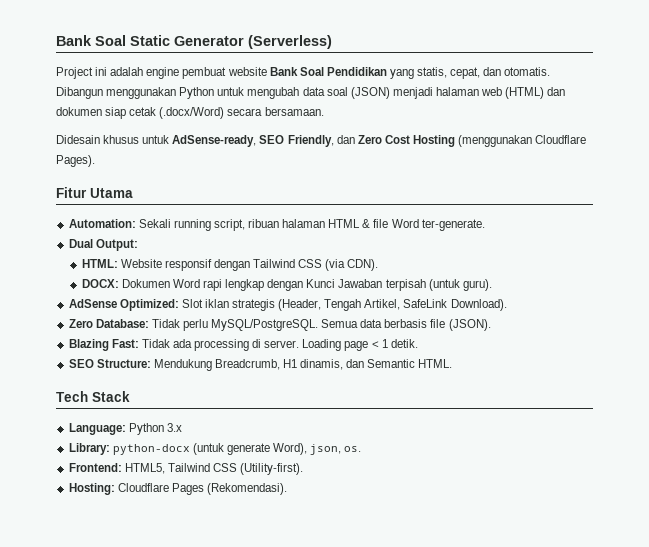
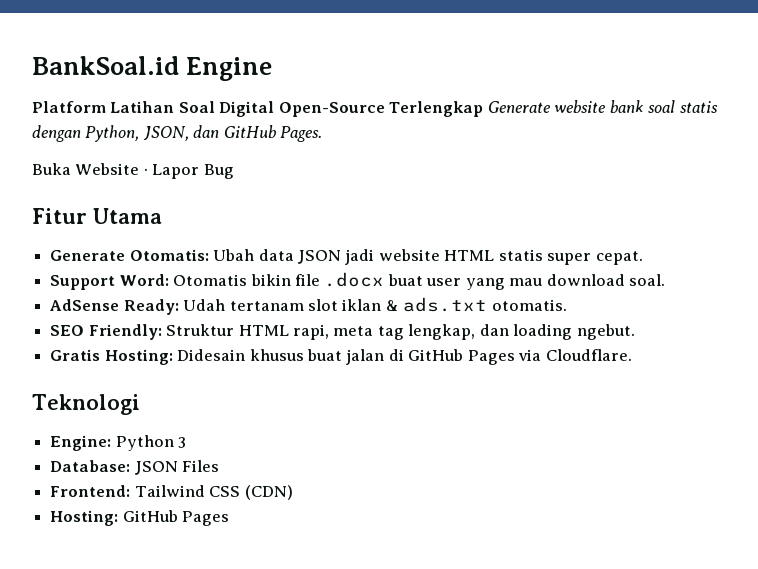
- Bank Soal Static Generator (Serverless)
- Project ini adalah engine pembuat website Bank Soal Pendidikan yang statis, cepat, dan otomatis. Dibangun menggunakan Python untuk mengubah data soal (JSON) menjadi halaman web (HTML) dan dokumen siap cetak (.docx/Word) secara bersamaan.
- Didesain khusus untuk AdSense-ready, SEO Friendly, dan Zero Cost Hosting (menggunakan Cloudflare Pages).
+ BankSoal.id Engine
+ Platform Latihan Soal Digital Open-Source Terlengkap Generate website bank soal statis dengan Python, JSON, dan GitHub Pages.
+ Buka Website · Lapor Bug
  Fitur Utama
- Automation: Sekali running script, ribuan halaman HTML & file Word ter-generate.
- Dual Output:
- HTML: Website responsif dengan Tailwind CSS (via CDN).
- DOCX: Dokumen Word rapi lengkap dengan Kunci Jawaban terpisah (untuk guru).
- AdSense Optimized: Slot iklan strategis (Header, Tengah Artikel, SafeLink Download).
- Zero Database: Tidak perlu MySQL/PostgreSQL. Semua data berbasis file (JSON).
- Blazing Fast: Tidak ada processing di server. Loading page < 1 detik.
- SEO Structure: Mendukung Breadcrumb, H1 dinamis, dan Semantic HTML.
- Tech Stack
- Language: Python 3.x
- Library: python-docx (untuk generate Word), json, os.
- Frontend: HTML5, Tailwind CSS (Utility-first).
- Hosting: Cloudflare Pages (Rekomendasi).
+ Generate Otomatis: Ubah data JSON jadi website HTML statis super cepat.
+ Support Word: Otomatis bikin file .docx buat user yang mau download soal.
+ AdSense Ready: Udah tertanam slot iklan & ads.txt otomatis.
+ SEO Friendly: Struktur HTML rapi, meta tag lengkap, dan loading ngebut.
+ Gratis Hosting: Didesain khusus buat jalan di GitHub Pages via Cloudflare.
+ Teknologi
+ Engine: Python 3
+ Database: JSON Files
+ Frontend: Tailwind CSS (CDN)
+ Hosting: GitHub Pages

